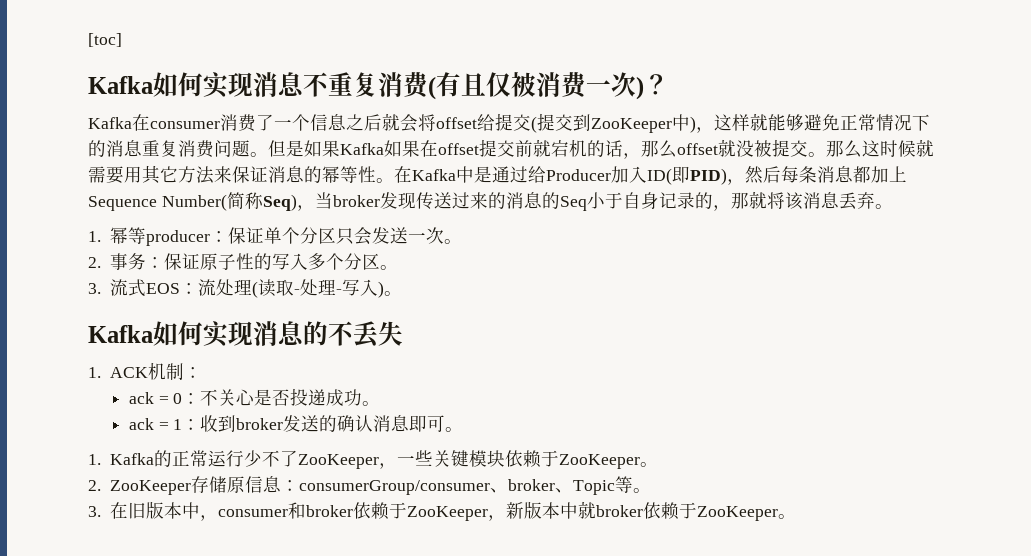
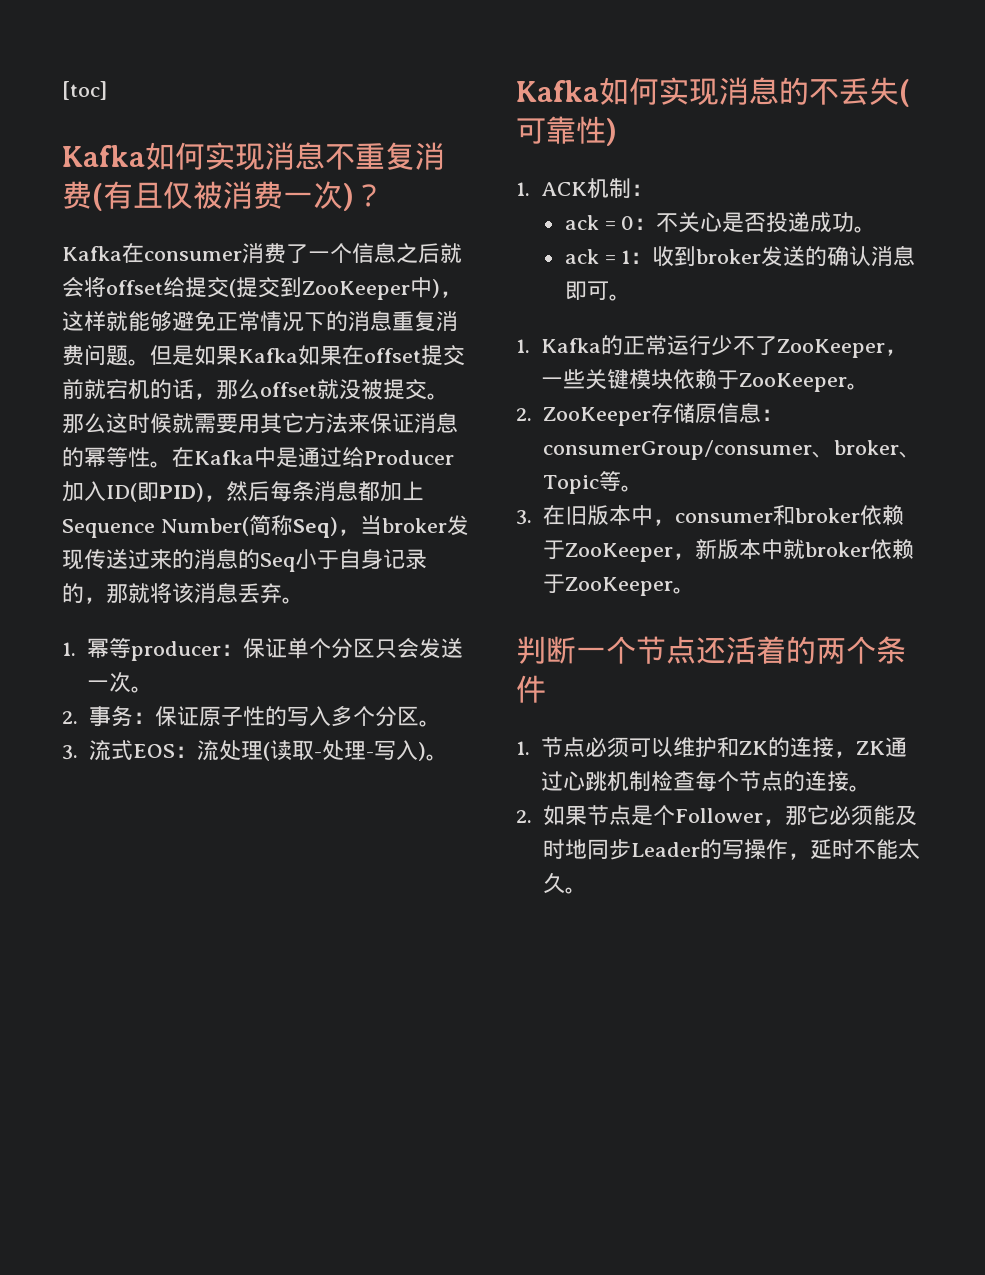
- Kafka如何实现消息的不丢失
+ Kafka如何实现消息的不丢失(可靠性)
+ 判断一个节点还活着的两个条件
+ 1.节点必须可以维护和ZK的连接，ZK通过心跳机制检查每个节点的连接。
+ 2.如果节点是个Follower，那它必须能及时地同步Leader的写操作，延时不能太久。

